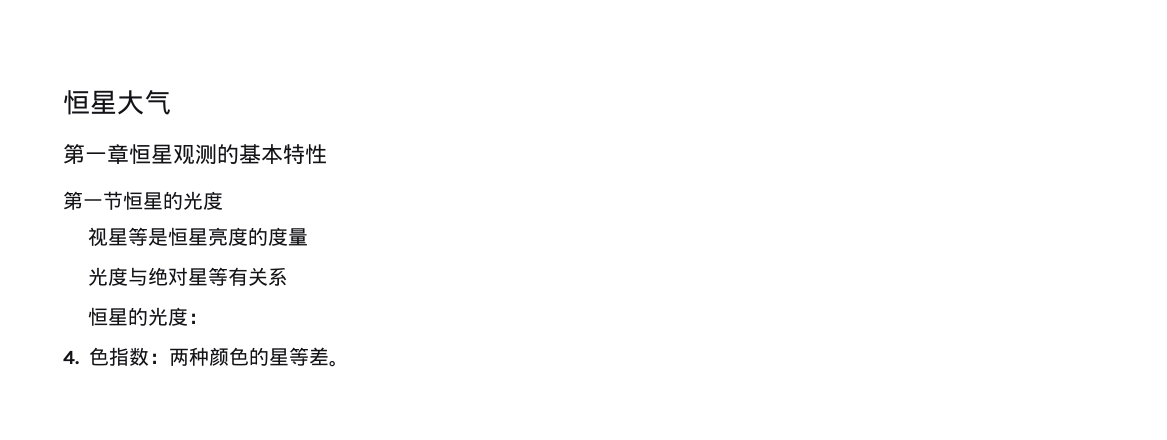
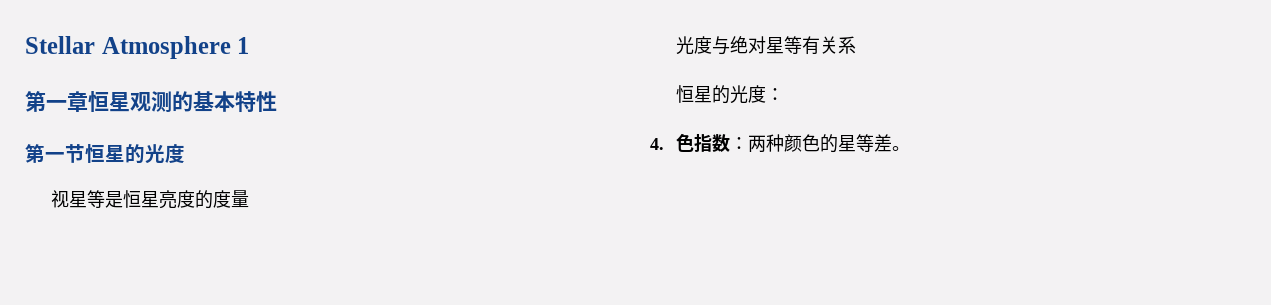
- 恒星大气
+ Stellar Atmosphere 1

